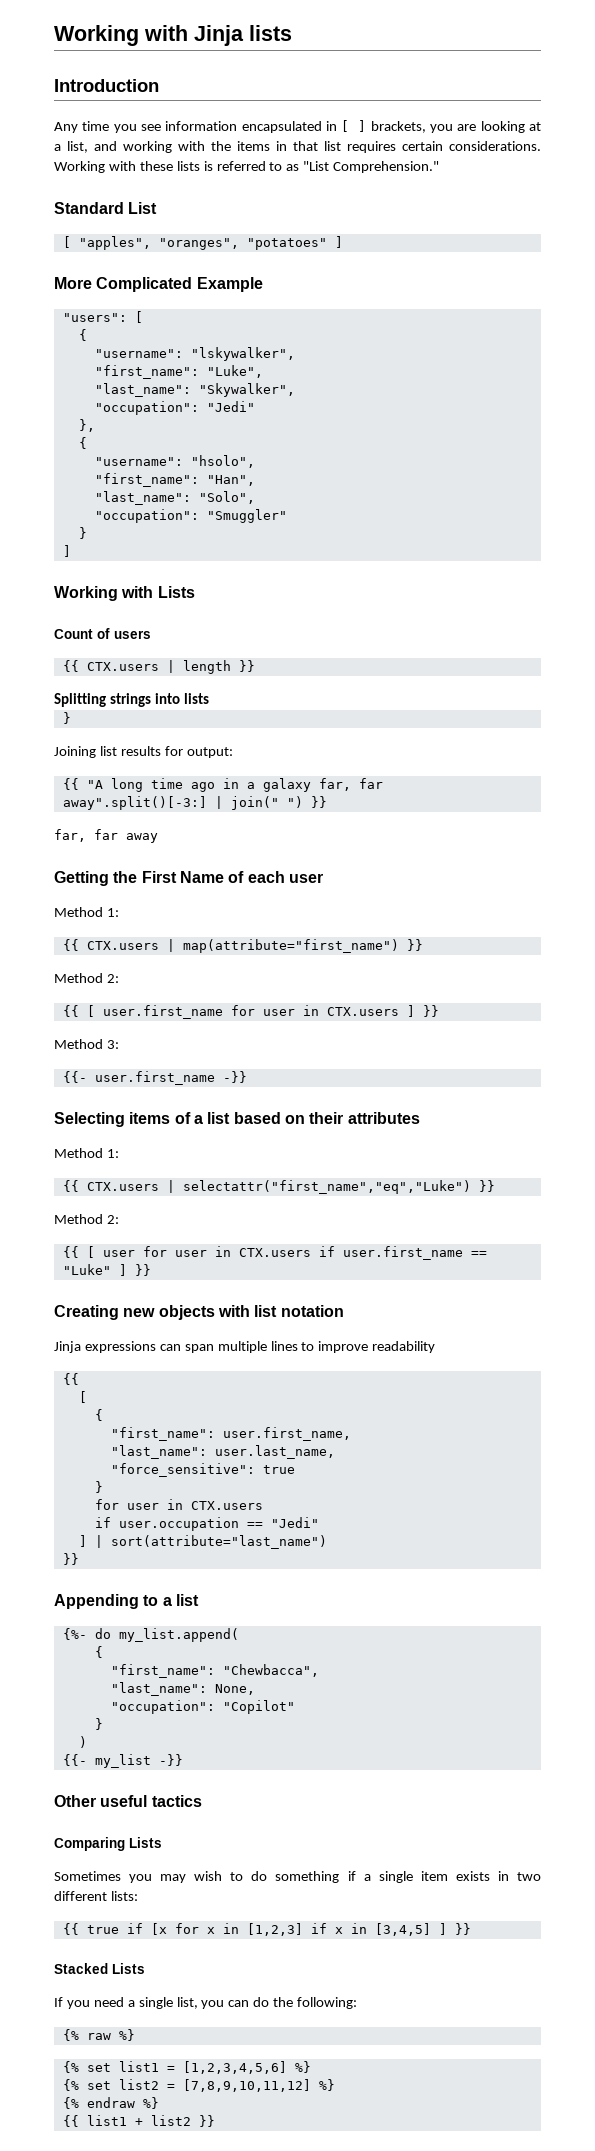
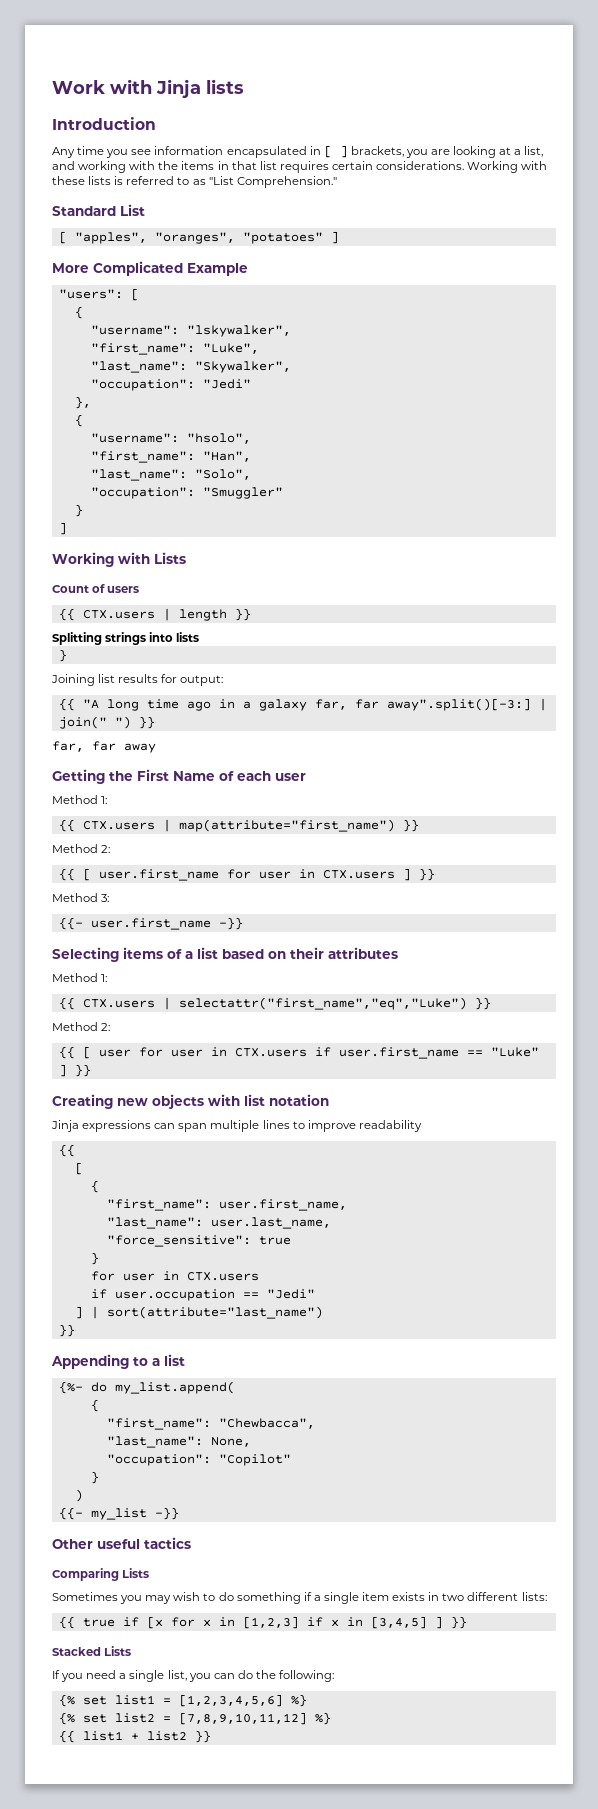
- Working with Jinja lists
+ Work with Jinja lists
- {% raw %}
- {% endraw %}

